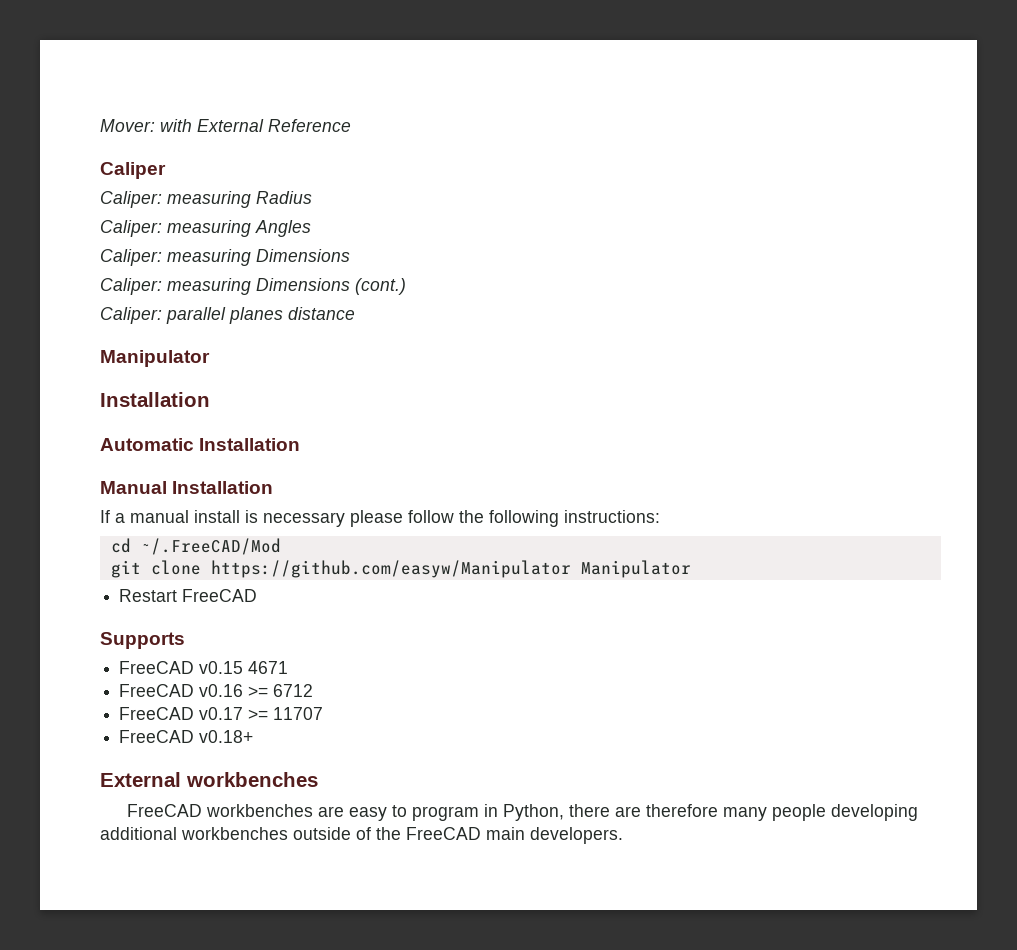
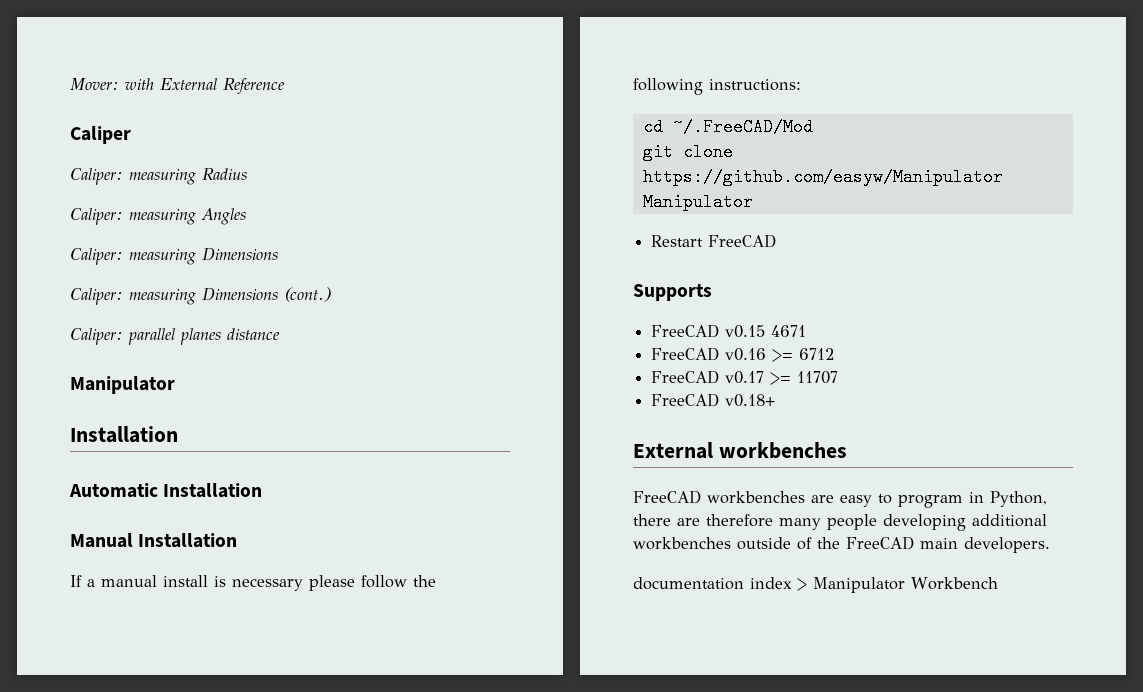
+ documentation index > Manipulator Workbench

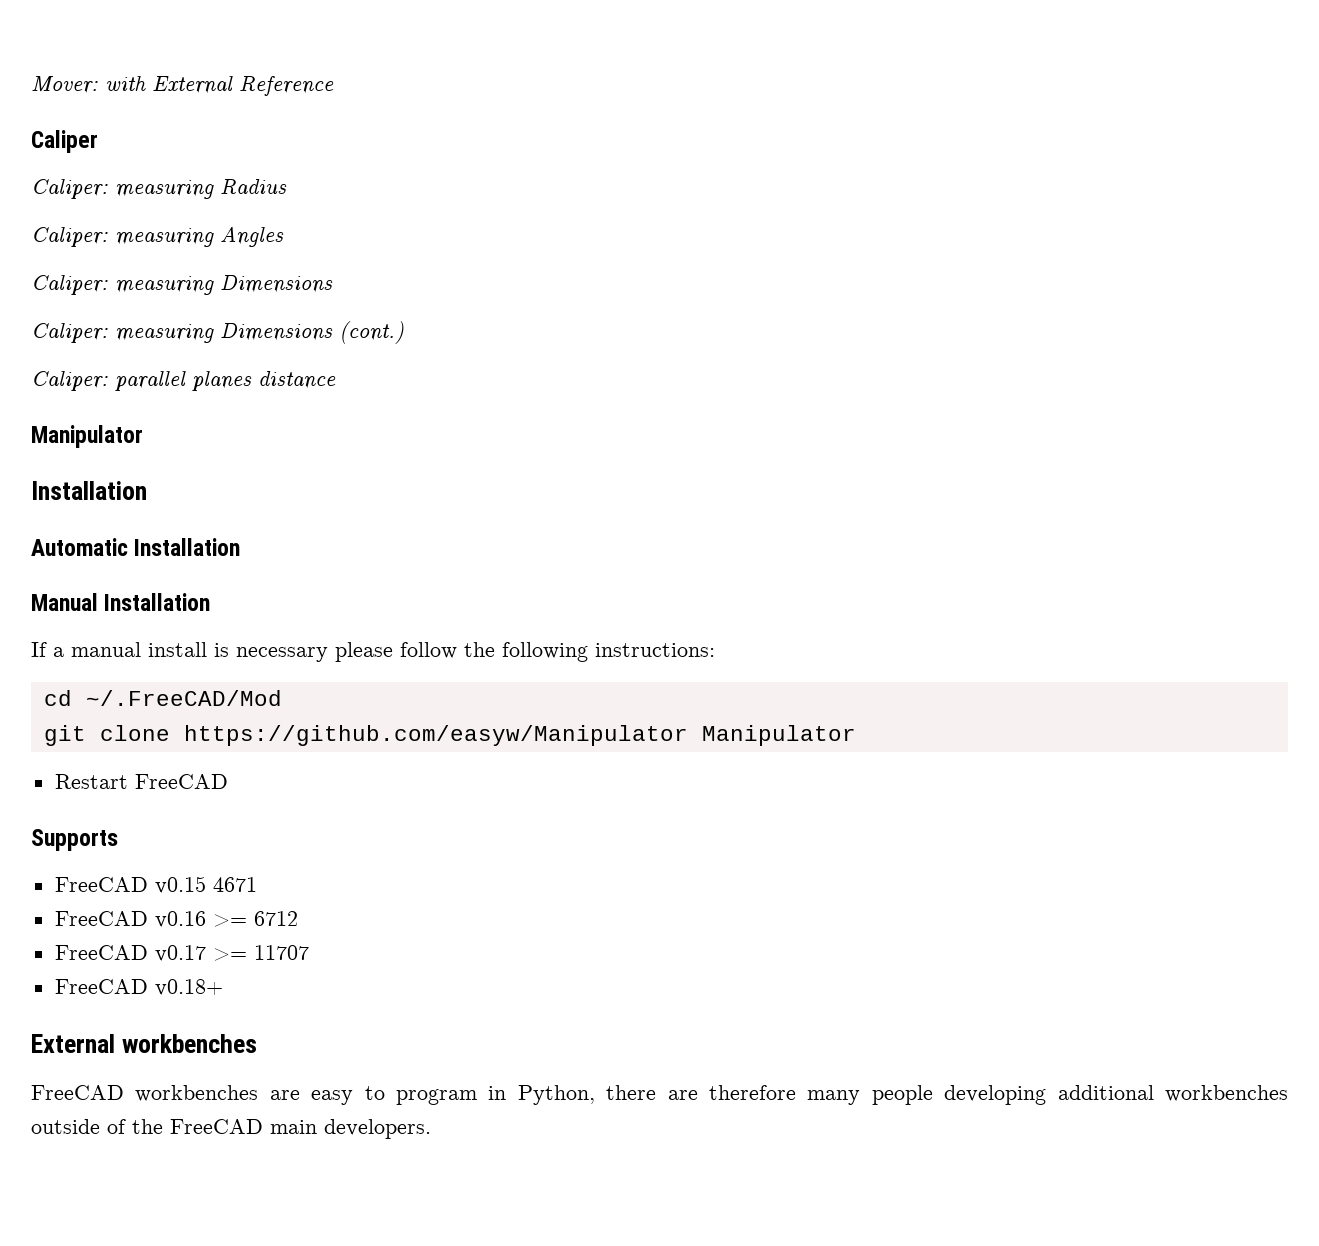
- documentation index > Manipulator Workbench

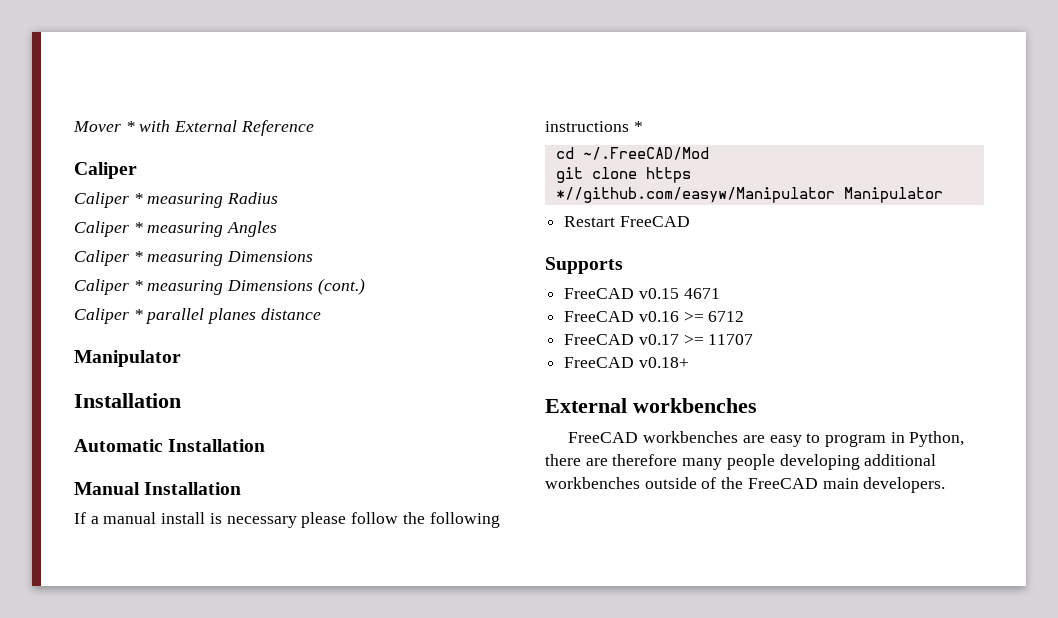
- Mover: with External Reference
+ Mover * with External Reference
- Caliper: measuring Radius
+ Caliper * measuring Radius
- Caliper: measuring Angles
- Caliper: measuring Dimensions
+ Caliper * measuring Angles
+ Caliper * measuring Dimensions
- Caliper: measuring Dimensions (cont.)
+ Caliper * measuring Dimensions (cont.)
- Caliper: parallel planes distance
+ Caliper * parallel planes distance
- If a manual install is necessary please follow the following instructions:
+ If a manual install is necessary please follow the following instructions *
- git clone https://github.com/easyw/Manipulator Manipulator
+ git clone https *//github.com/easyw/Manipulator Manipulator

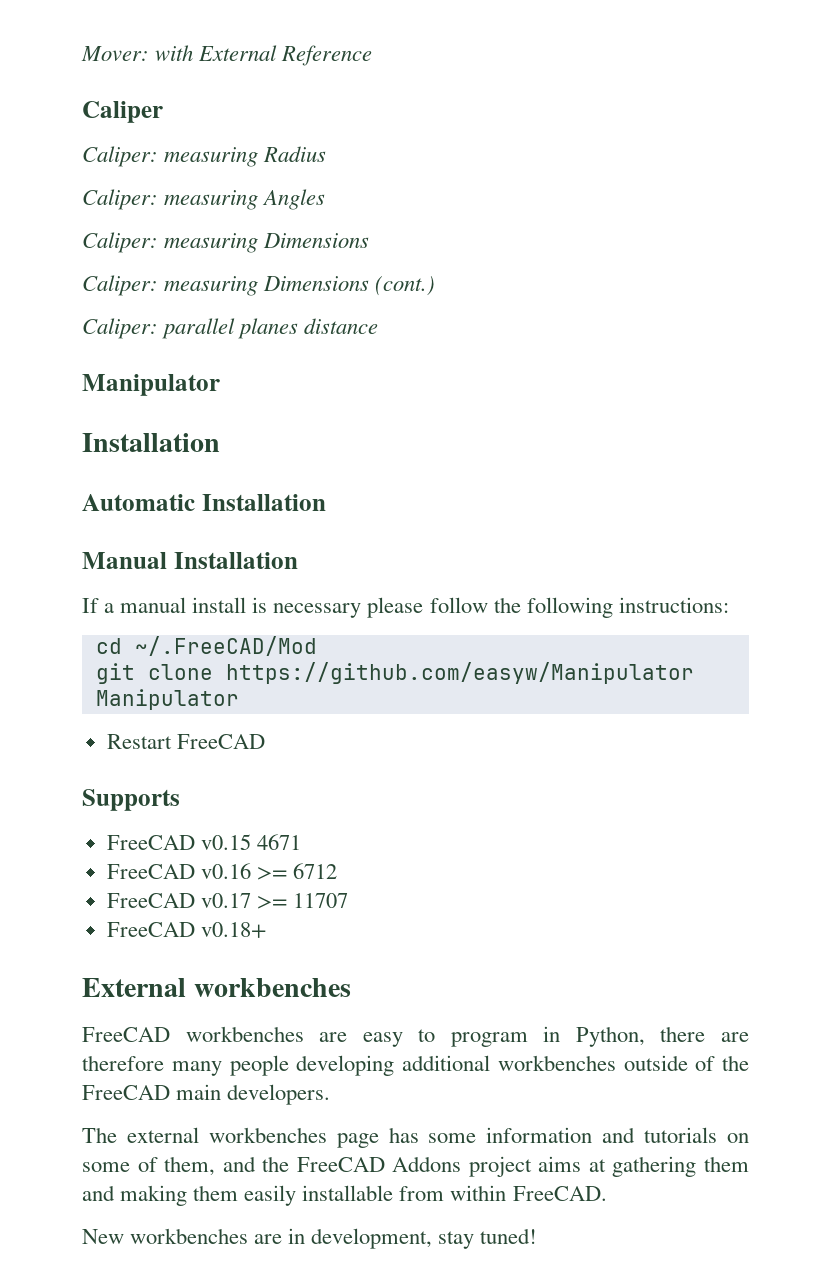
- Mover * with External Reference
+ Mover: with External Reference
- Caliper * measuring Radius
+ Caliper: measuring Radius
- Caliper * measuring Angles
- Caliper * measuring Dimensions
+ Caliper: measuring Angles
+ Caliper: measuring Dimensions
- Caliper * measuring Dimensions (cont.)
+ Caliper: measuring Dimensions (cont.)
- Caliper * parallel planes distance
+ Caliper: parallel planes distance
- If a manual install is necessary please follow the following instructions *
+ If a manual install is necessary please follow the following instructions:
- git clone https *//github.com/easyw/Manipulator Manipulator
+ git clone https://github.com/easyw/Manipulator Manipulator
+ The external workbenches page has some information and tutorials on some of them, and the FreeCAD Addons project aims at gathering them and making them easily installable from within FreeCAD.
+ New workbenches are in development, stay tuned!

